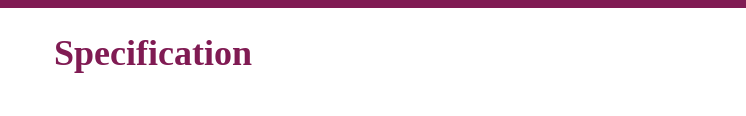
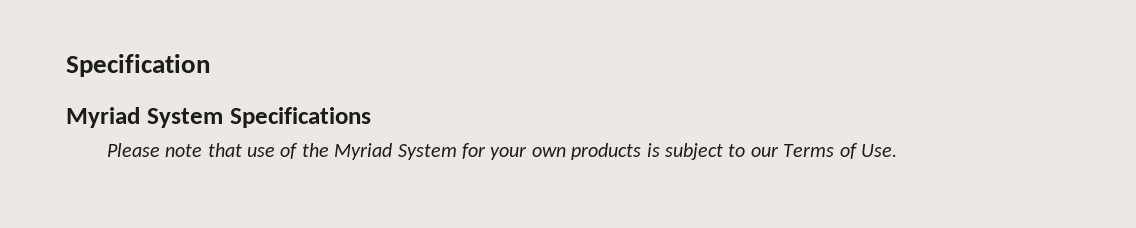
+ Myriad System Specifications
+ Please note that use of the Myriad System for your own products is subject to our Terms of Use.

